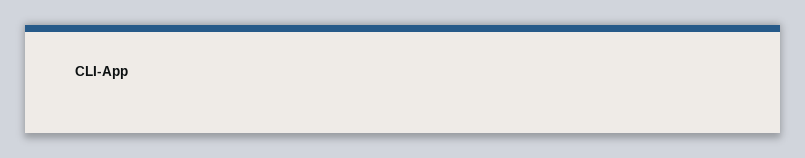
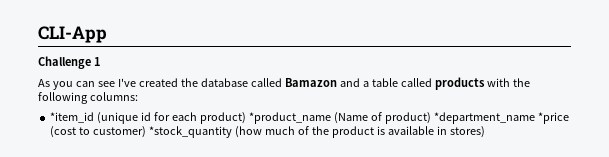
+ Challenge 1
+ As you can see I've created the database called Bamazon and a table called products with the following columns:
+ *item_id (unique id for each product) *product_name (Name of product) *department_name *price (cost to customer) *stock_quantity (how much of the product is available in stores)

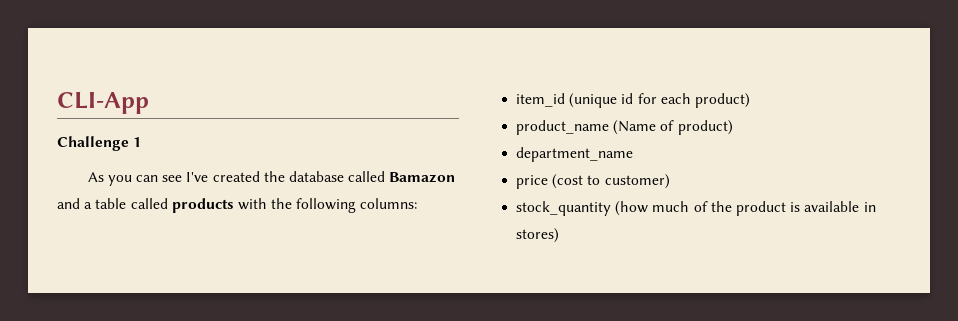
- *item_id (unique id for each product) *product_name (Name of product) *department_name *price (cost to customer) *stock_quantity (how much of the product is available in stores)
+ item_id (unique id for each product)
+ product_name (Name of product)
+ department_name
+ price (cost to customer)
+ stock_quantity (how much of the product is available in stores)

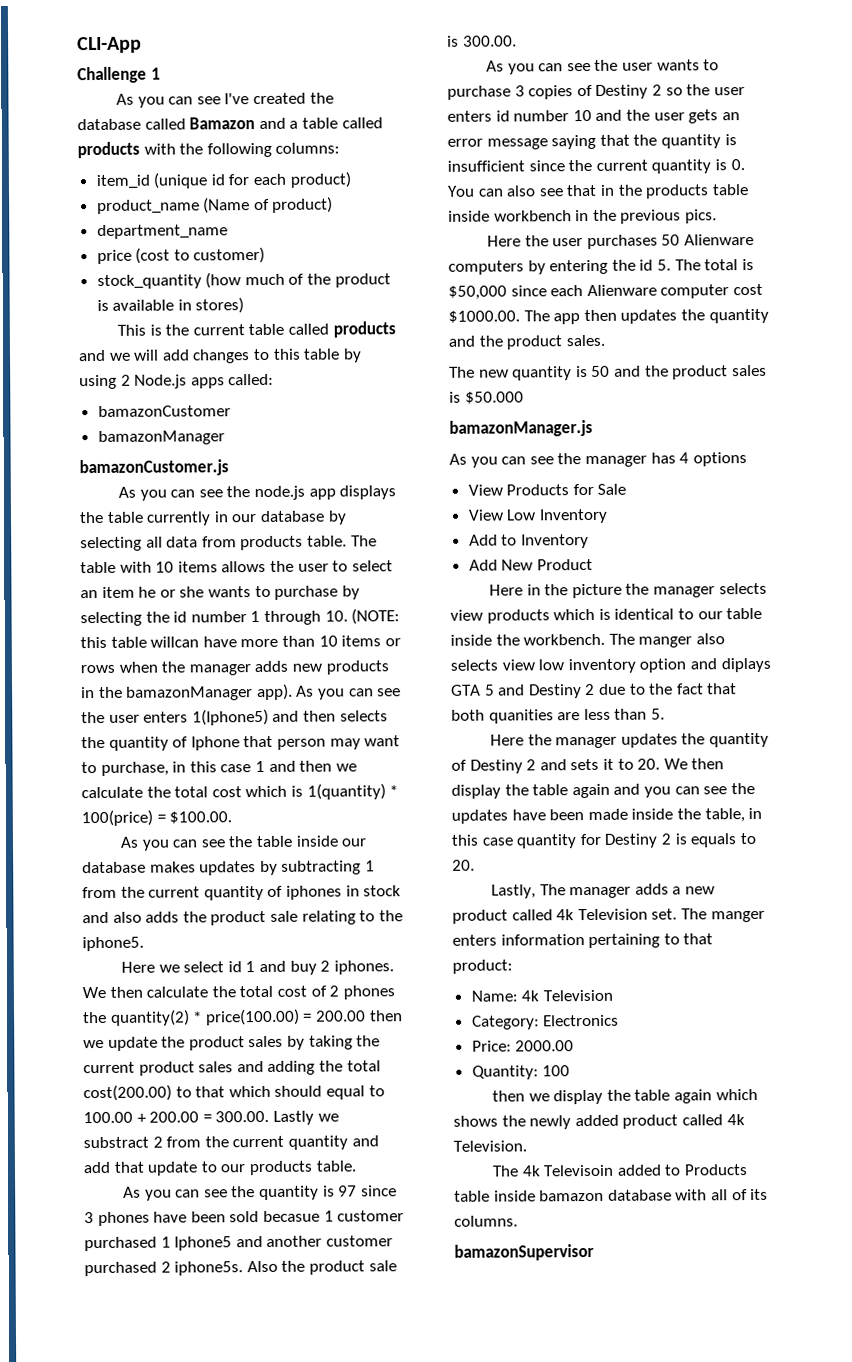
+ This is the current table called products and we will add changes to this table by using 2 Node.js apps called:
+ bamazonCustomer
+ bamazonManager
+ bamazonCustomer.js
+ As you can see the node.js app displays the table currently in our database by selecting all data from products table. The table with 10 items allows the user to select an item he or she wants to purchase by selecting the id number 1 through 10. (NOTE: this table willcan have more than 10 items or rows when the manager adds new products in the bamazonManager app). As you can see the user enters 1(Iphone5) and then selects the quantity of Iphone that person may want to purchase, in this case 1 and then we calculate the total cost which is 1(quantity) * 100(price) = $100.00.
+ As you can see the table inside our database makes updates by subtracting 1 from the current quantity of iphones in stock and also adds the product sale relating to the iphone5.
+ Here we select id 1 and buy 2 iphones. We then calculate the total cost of 2 phones the quantity(2) * price(100.00) = 200.00 then we update the product sales by taking the current product sales and adding the total cost(200.00) to that which should equal to 100.00 + 200.00 = 300.00. Lastly we substract 2 from the current quantity and add that update to our products table.
+ As you can see the quantity is 97 since 3 phones have been sold becasue 1 customer purchased 1 Iphone5 and another customer purchased 2 iphone5s. Also the product sale is 300.00.
+ As you can see the user wants to purchase 3 copies of Destiny 2 so the user enters id number 10 and the user gets an error message saying that the quantity is insufficient since the current quantity is 0. You can also see that in the products table inside workbench in the previous pics.
+ Here the user purchases 50 Alienware computers by entering the id 5. The total is $50,000 since each Alienware computer cost $1000.00. The app then updates the quantity and the product sales.
+ The new quantity is 50 and the product sales is $50.000
+ bamazonManager.js
+ As you can see the manager has 4 options
+ View Products for Sale
+ View Low Inventory
+ Add to Inventory
+ Add New Product
+ Here in the picture the manager selects view products which is identical to our table inside the workbench. The manger also selects view low inventory option and diplays GTA 5 and Destiny 2 due to the fact that both quanities are less than 5.
+ Here the manager updates the quantity of Destiny 2 and sets it to 20. We then display the table again and you can see the updates have been made inside the table, in this case quantity for Destiny 2 is equals to 20.
+ Lastly, The manager adds a new product called 4k Television set. The manger enters information pertaining to that product:
+ Name: 4k Television
+ Category: Electronics
+ Price: 2000.00
+ Quantity: 100
+ then we display the table again which shows the newly added product called 4k Television.
+ The 4k Televisoin added to Products table inside bamazon database with all of its columns.
+ bamazonSupervisor

